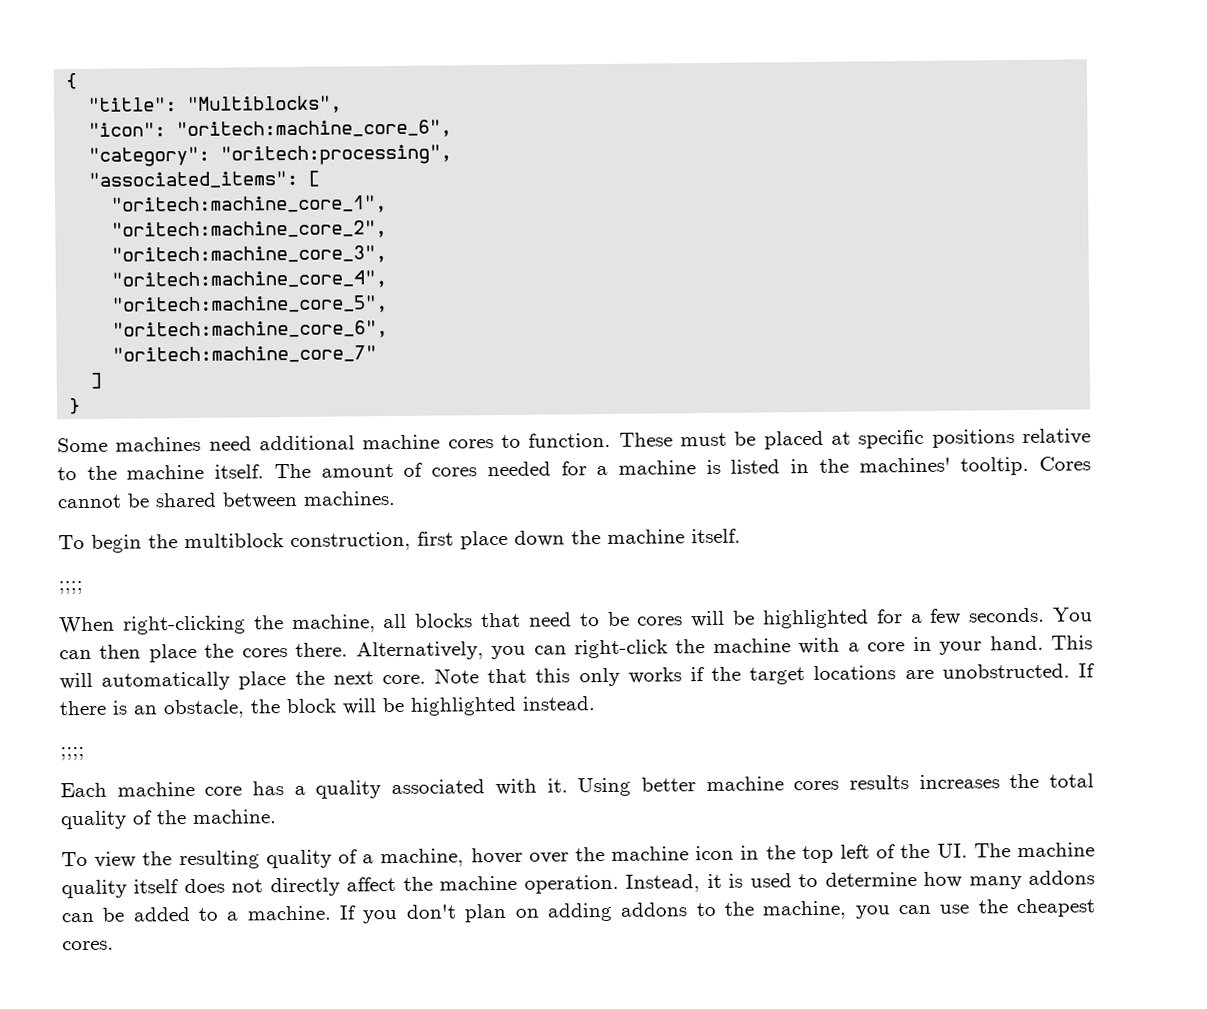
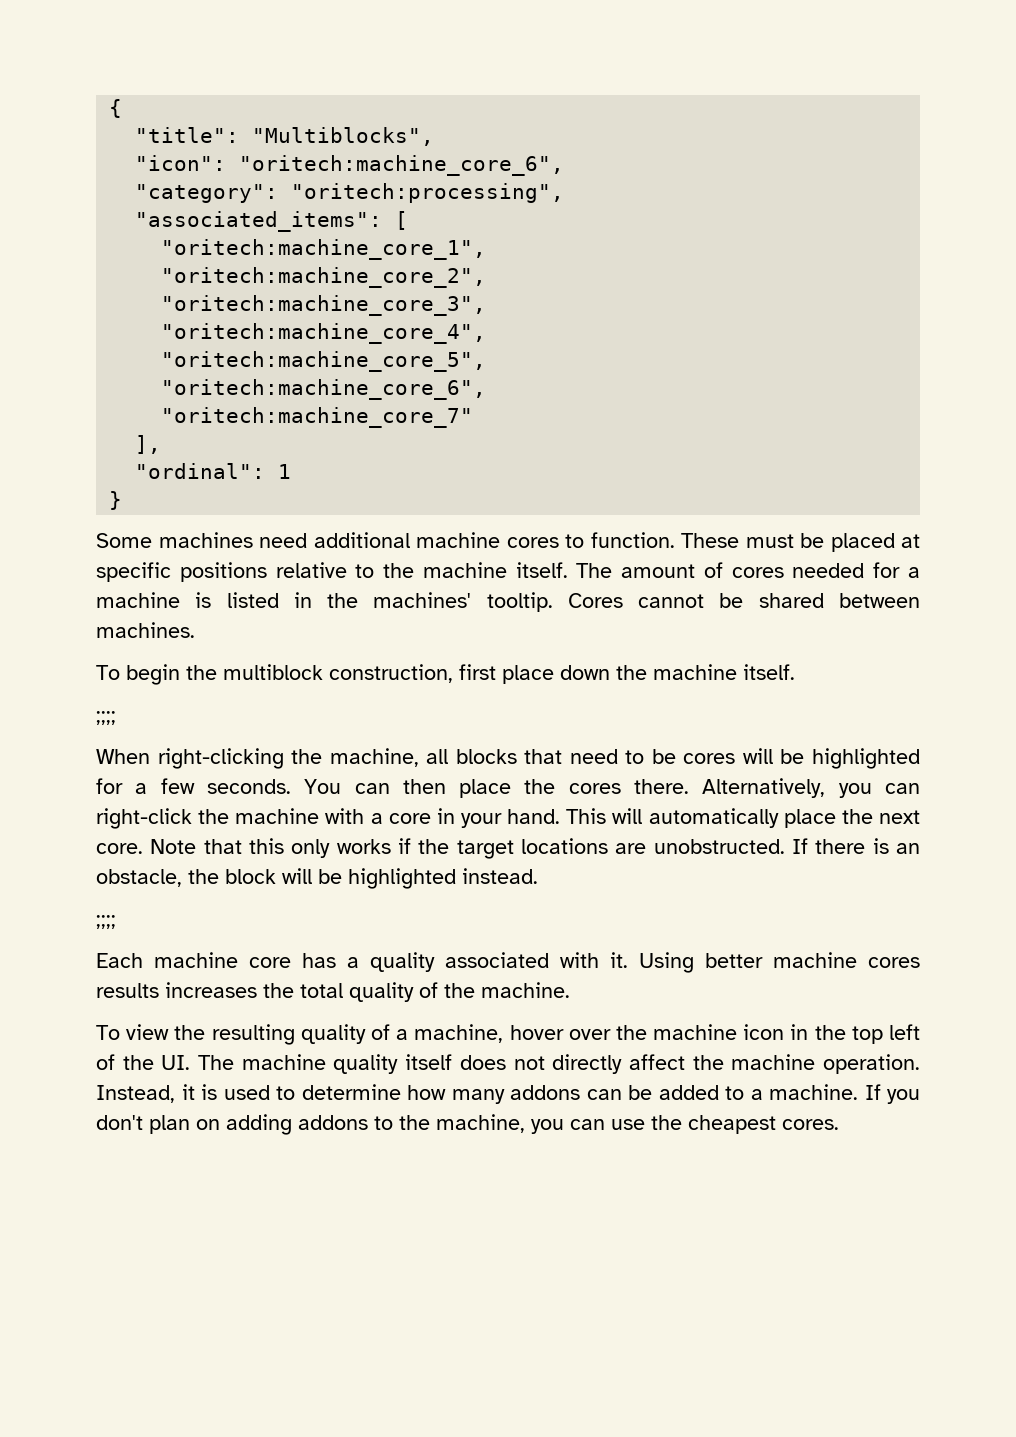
- ]
+ ],
+ "ordinal": 1

